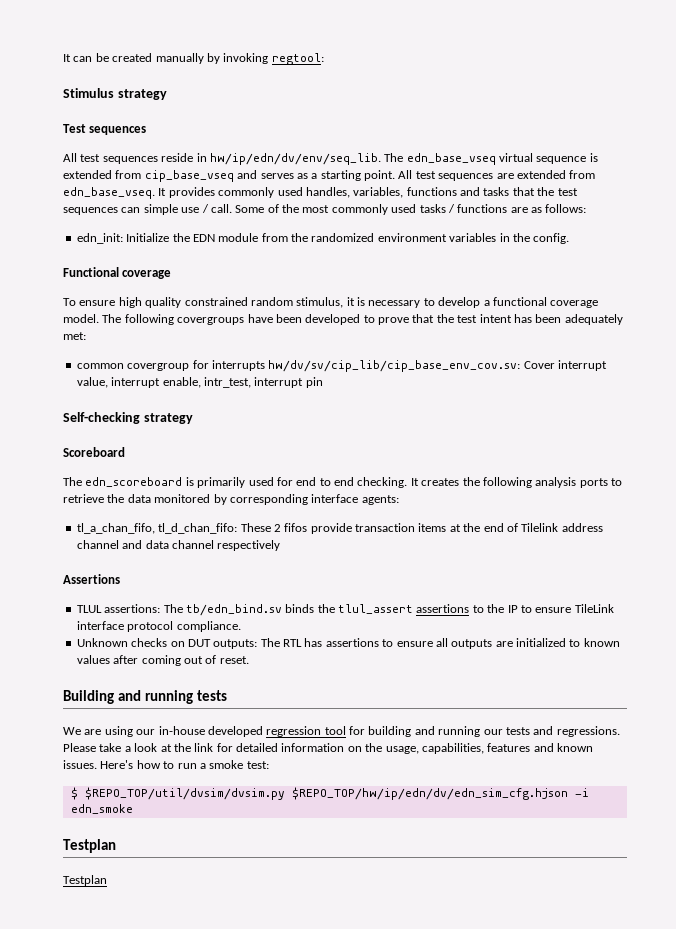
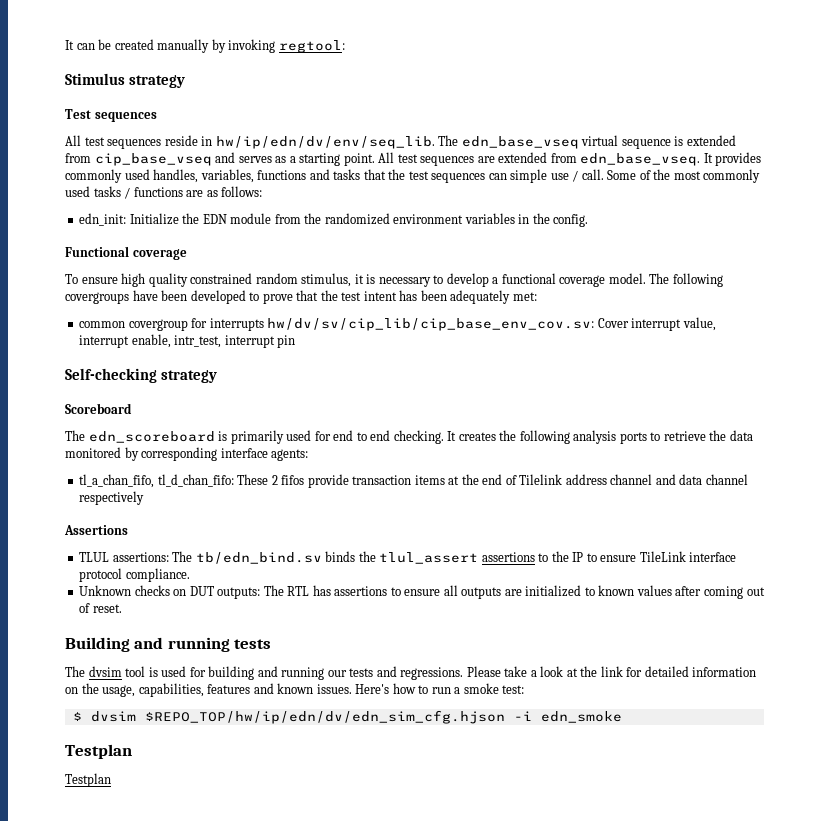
- We are using our in-house developed regression tool for building and running our tests and regressions.
+ The dvsim tool is used for building and running our tests and regressions.
- $ $REPO_TOP/util/dvsim/dvsim.py $REPO_TOP/hw/ip/edn/dv/edn_sim_cfg.hjson -i edn_smoke
+ $ dvsim $REPO_TOP/hw/ip/edn/dv/edn_sim_cfg.hjson -i edn_smoke

